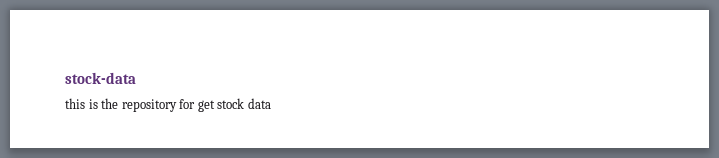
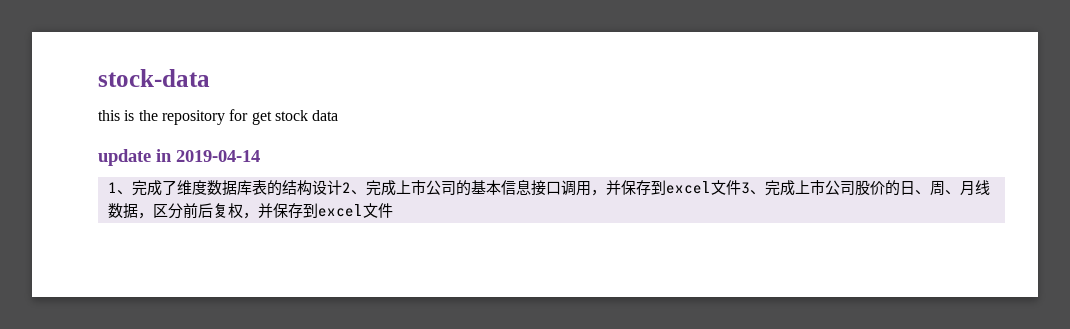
+ update in 2019-04-14
+ 1、完成了维度数据库表的结构设计2、完成上市公司的基本信息接口调用，并保存到excel文件3、完成上市公司股价的日、周、月线数据，区分前后复权，并保存到excel文件

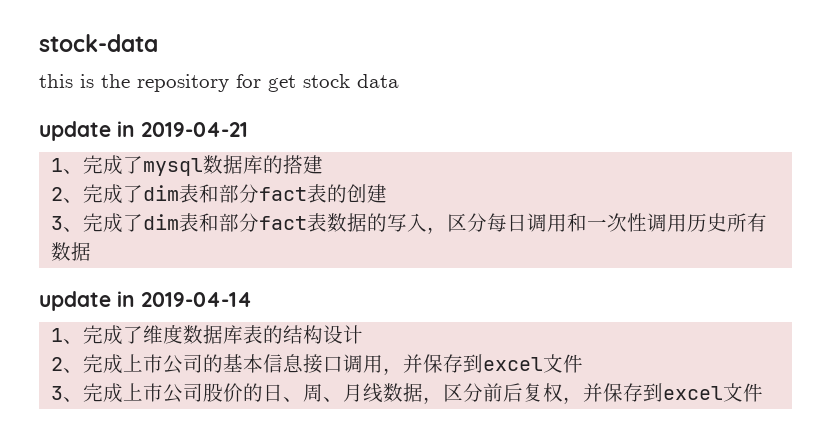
+ update in 2019-04-21
+ 1、完成了mysql数据库的搭建
+ 2、完成了dim表和部分fact表的创建
+ 3、完成了dim表和部分fact表数据的写入，区分每日调用和一次性调用历史所有数据
- 1、完成了维度数据库表的结构设计2、完成上市公司的基本信息接口调用，并保存到excel文件3、完成上市公司股价的日、周、月线数据，区分前后复权，并保存到excel文件
+ 1、完成了维度数据库表的结构设计
+ 2、完成上市公司的基本信息接口调用，并保存到excel文件
+ 3、完成上市公司股价的日、周、月线数据，区分前后复权，并保存到excel文件

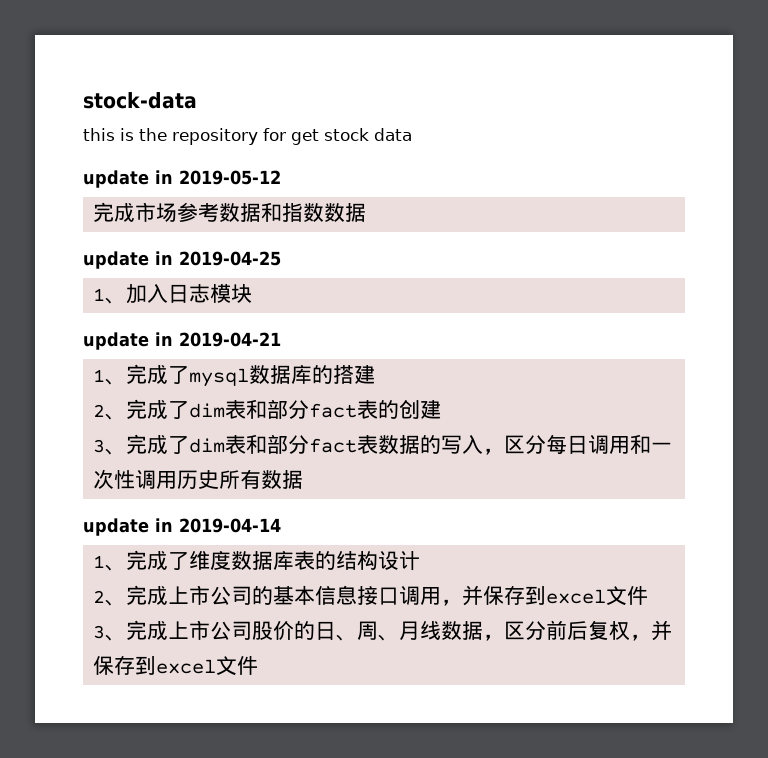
+ update in 2019-05-12
+ 完成市场参考数据和指数数据
+ update in 2019-04-25
+ 1、加入日志模块

